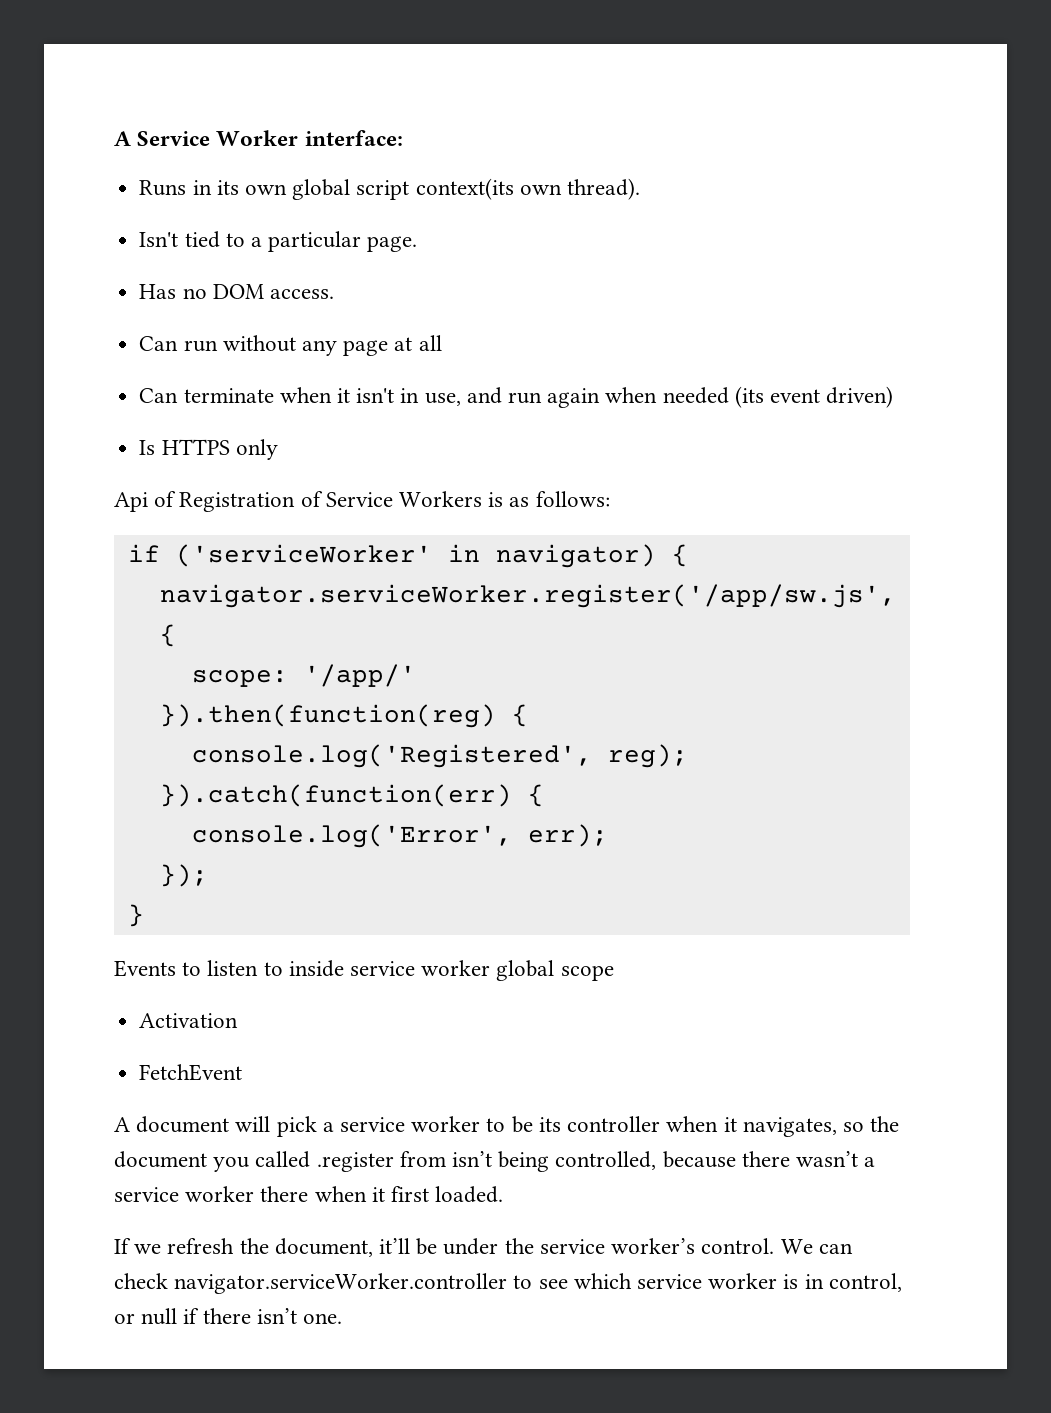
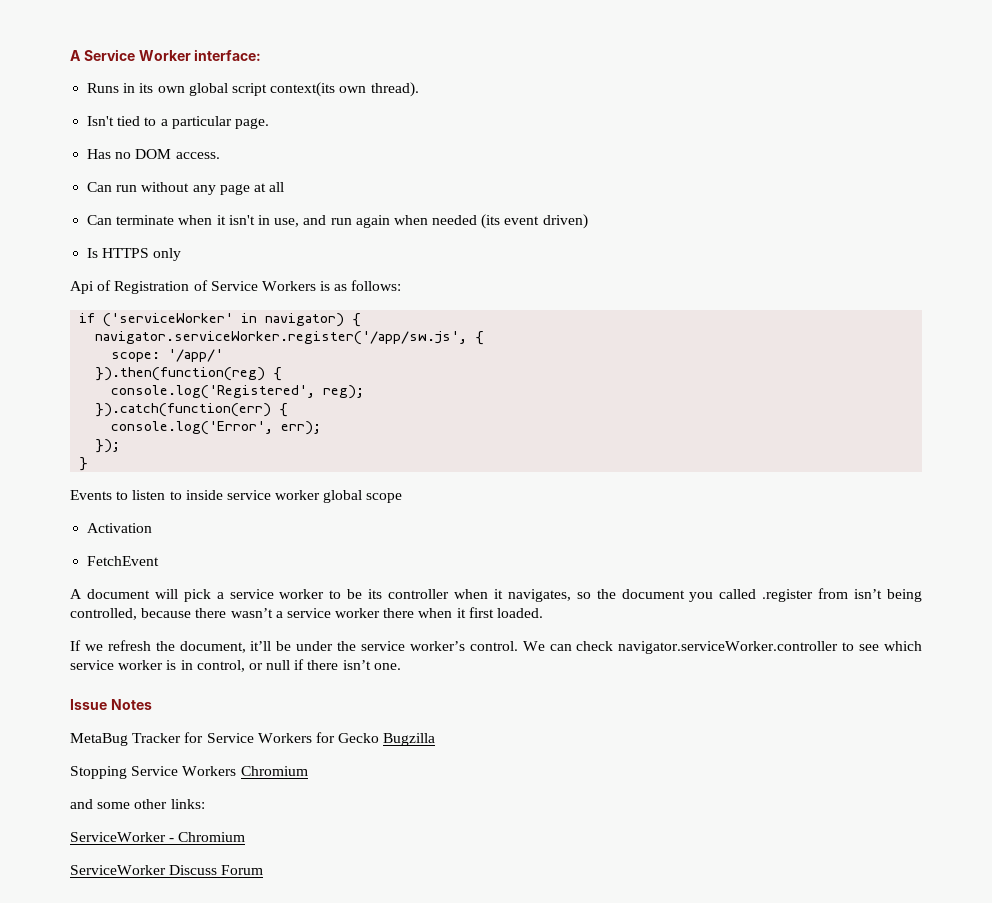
+ Issue Notes
+ MetaBug Tracker for Service Workers for Gecko Bugzilla
+ Stopping Service Workers Chromium
+ and some other links:
+ ServiceWorker - Chromium
+ ServiceWorker Discuss Forum

